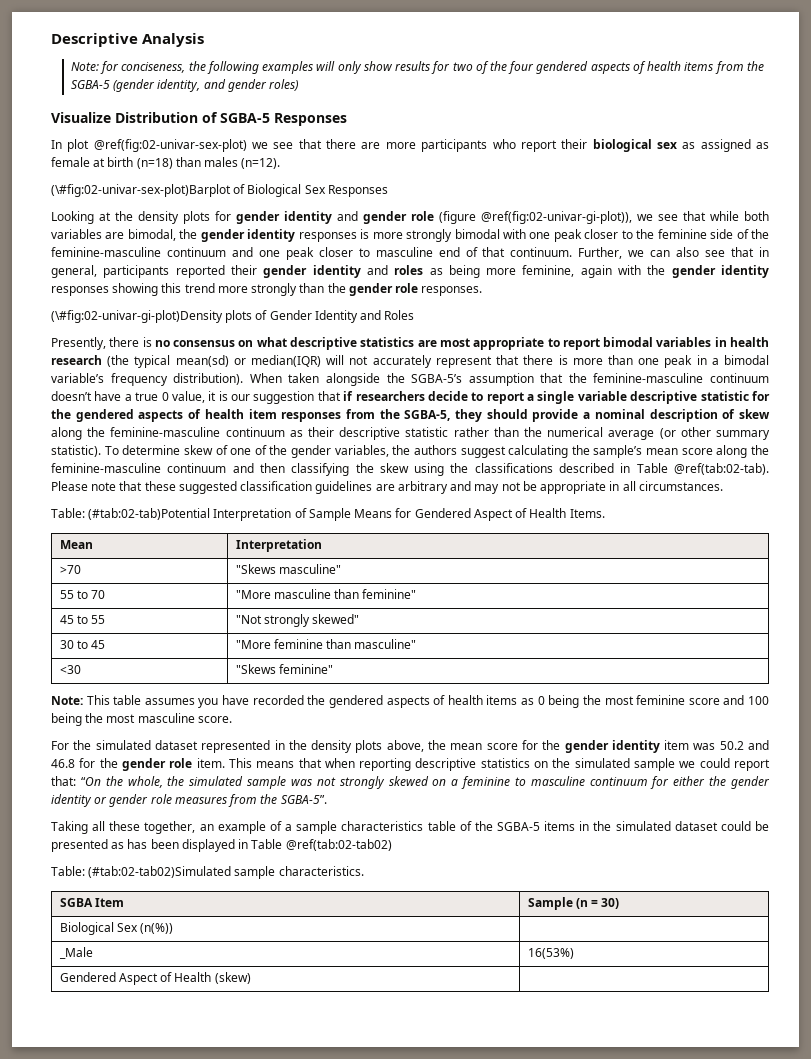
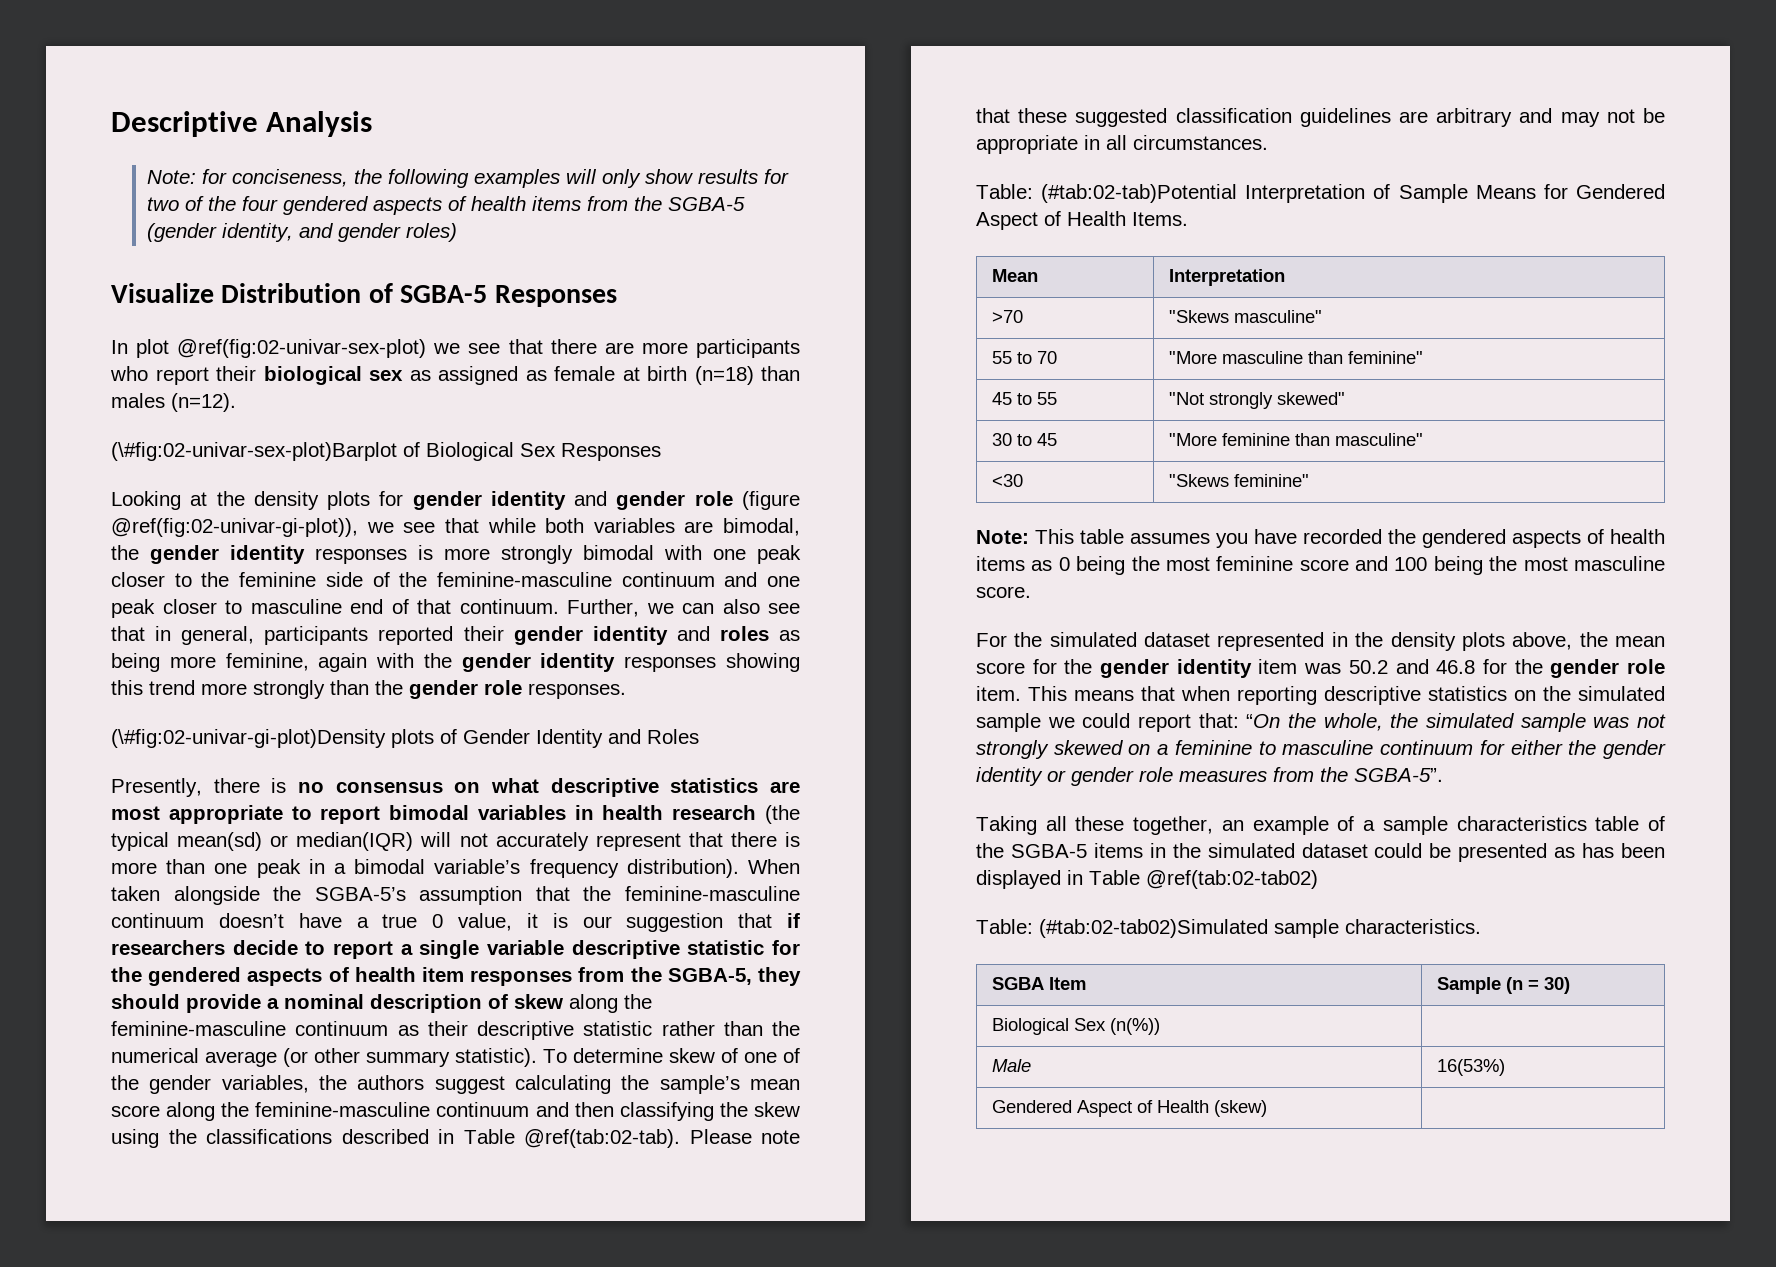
- _Male | 16(53%)
+ Male | 16(53%)

